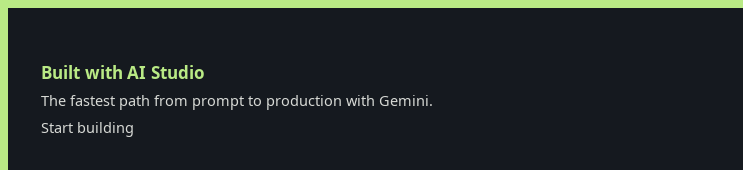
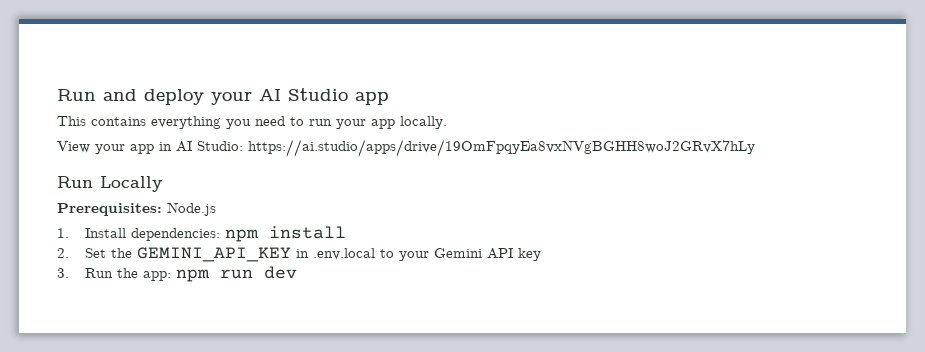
- Built with AI Studio
- The fastest path from prompt to production with Gemini.
- Start building
+ Run and deploy your AI Studio app
+ This contains everything you need to run your app locally.
+ View your app in AI Studio: https://ai.studio/apps/drive/19OmFpqyEa8vxNVgBGHH8woJ2GRvX7hLy
+ Run Locally
+ Prerequisites: Node.js
+ 1. Install dependencies: npm install
+ 2. Set the GEMINI_API_KEY in .env.local to your Gemini API key
+ 3. Run the app: npm run dev

